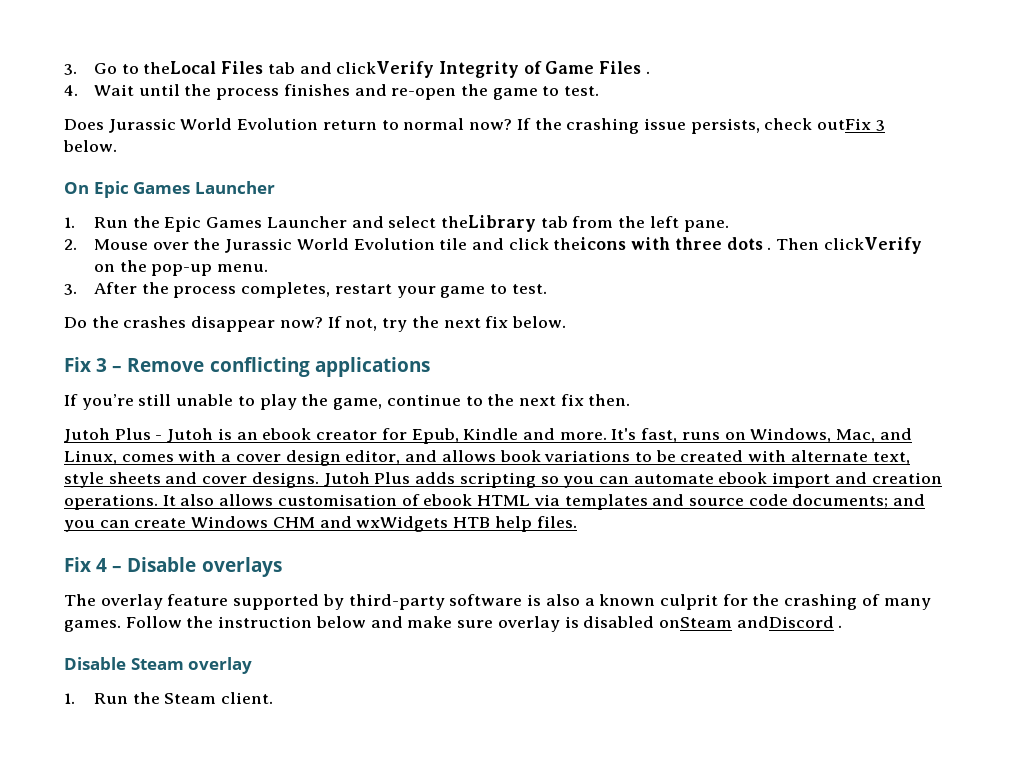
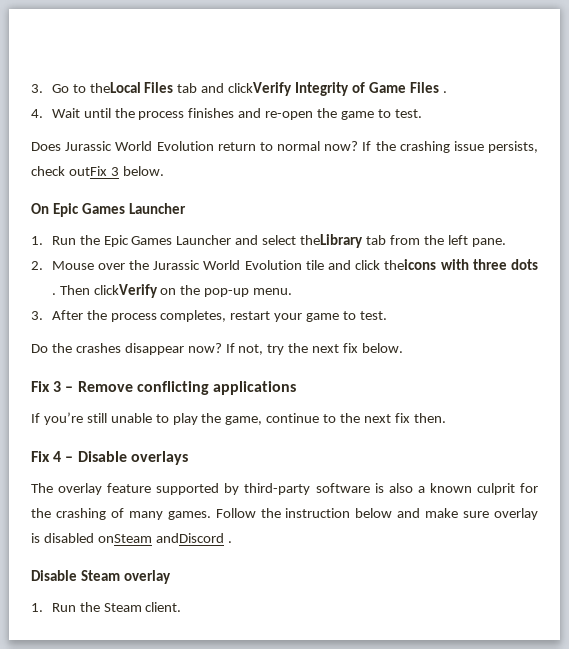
- Jutoh Plus - Jutoh is an ebook creator for Epub, Kindle and more. It's fast, runs on Windows, Mac, and Linux, comes with a cover design editor, and allows book variations to be created with alternate text, style sheets and cover designs. Jutoh Plus adds scripting so you can automate ebook import and creation operations. It also allows customisation of ebook HTML via templates and source code documents; and you can create Windows CHM and wxWidgets HTB help files.

